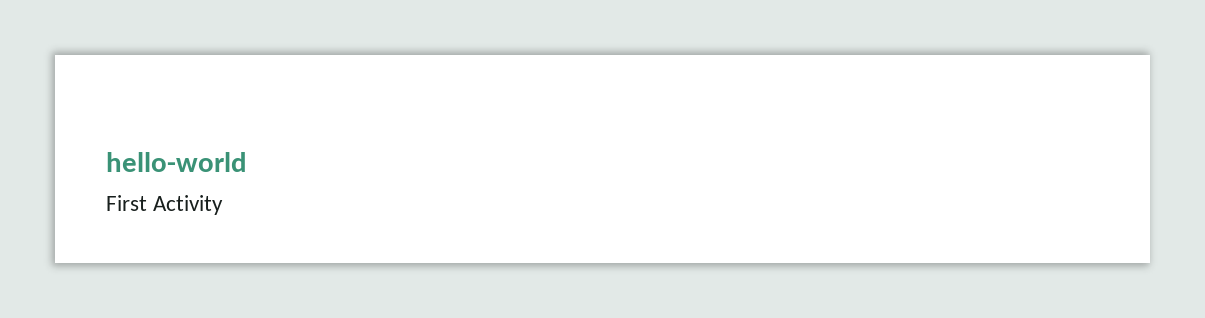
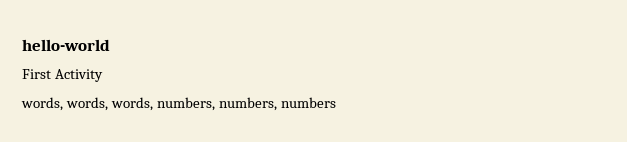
+ words, words, words, numbers, numbers, numbers

